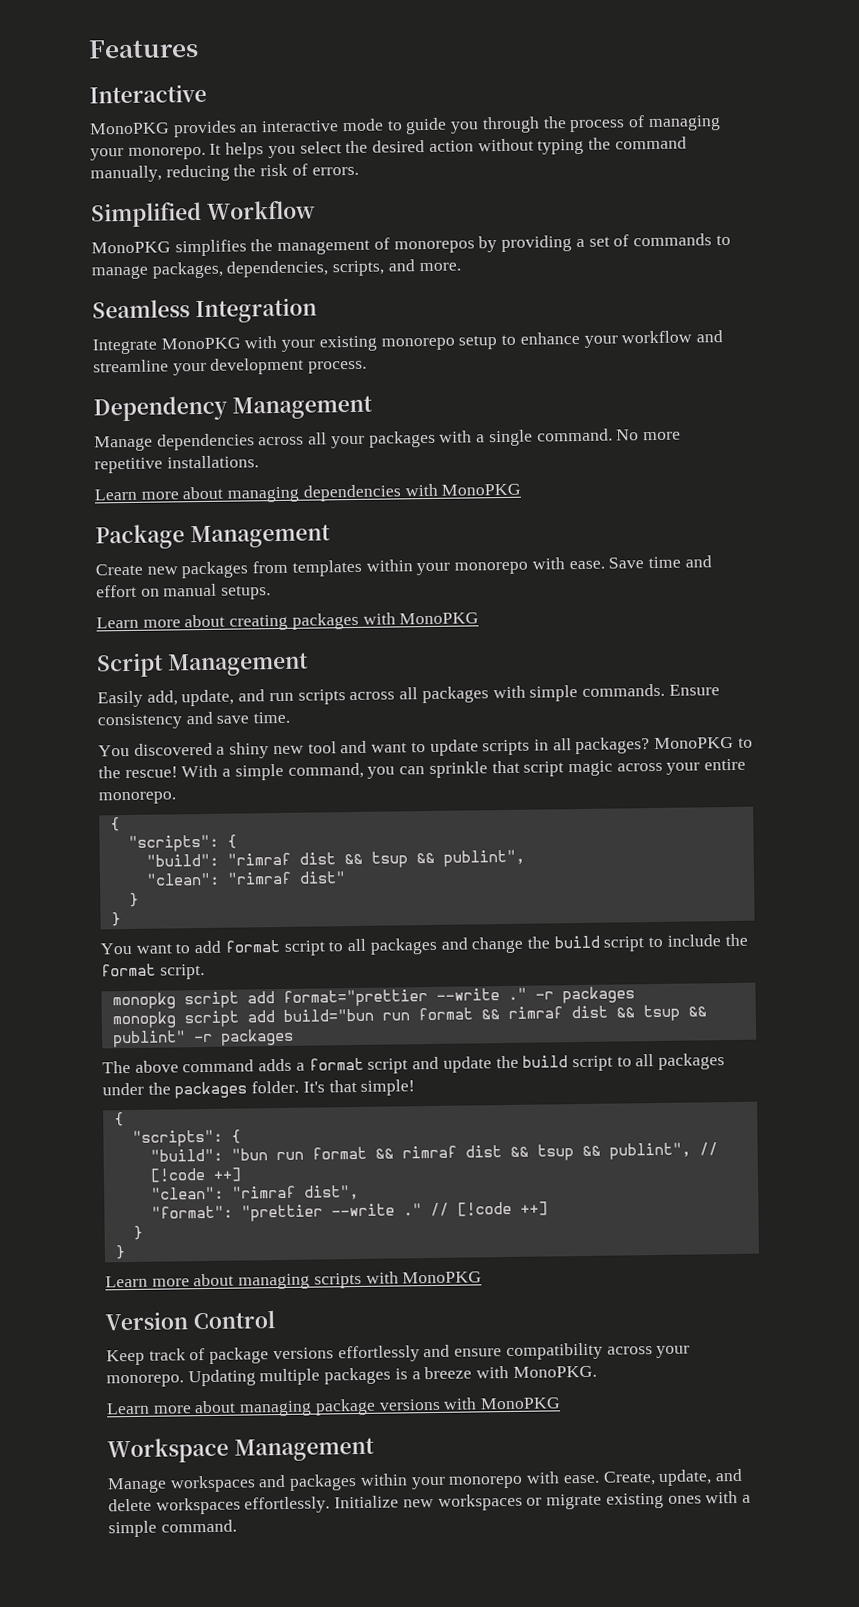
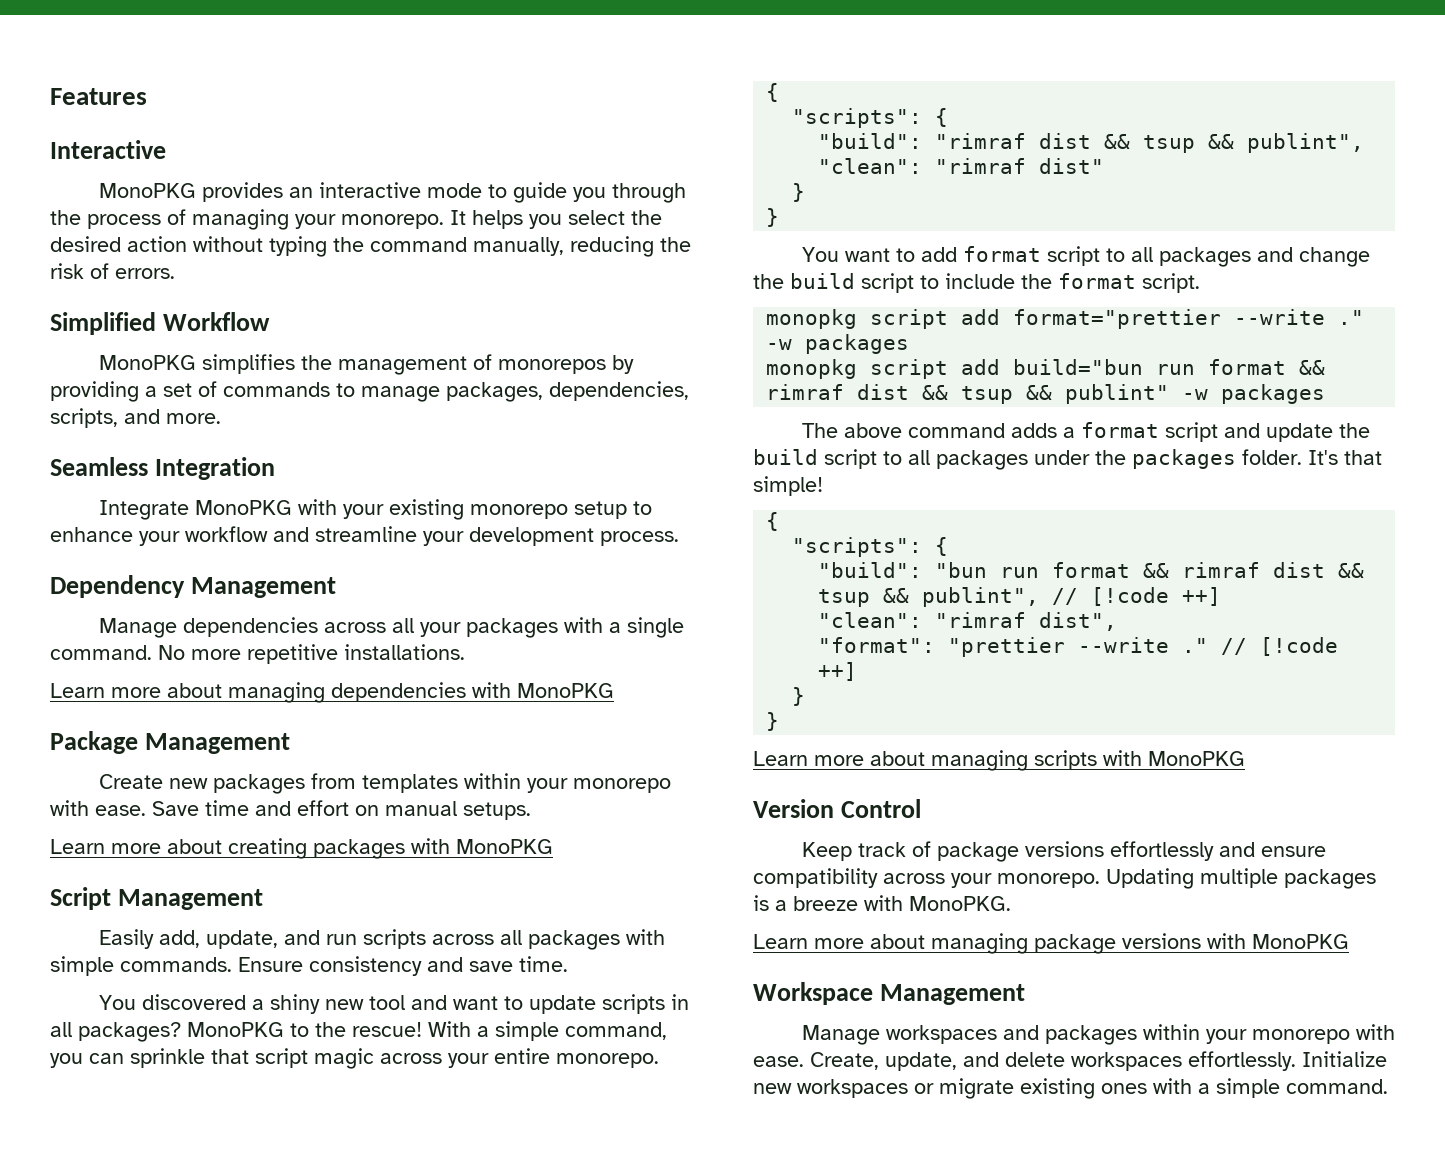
- monopkg script add format="prettier --write ." -r packages
+ monopkg script add format="prettier --write ." -w packages
- monopkg script add build="bun run format && rimraf dist && tsup && publint" -r packages
+ monopkg script add build="bun run format && rimraf dist && tsup && publint" -w packages

